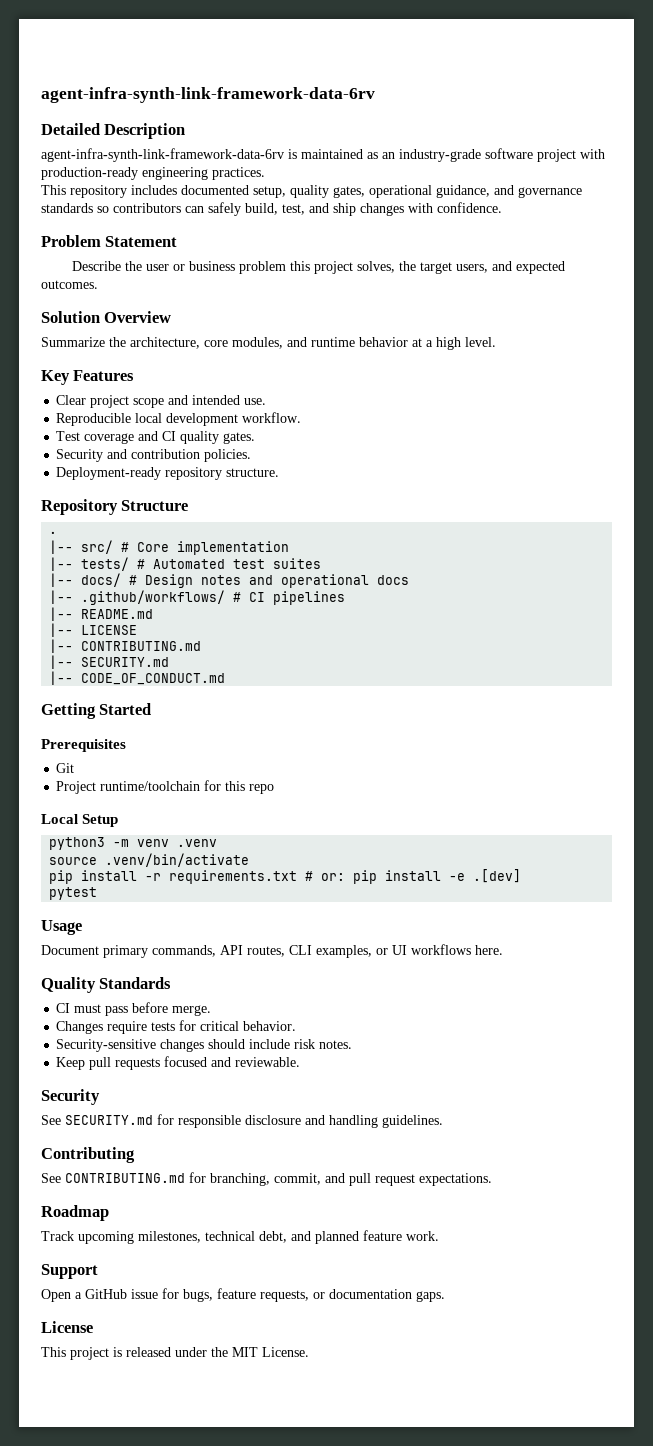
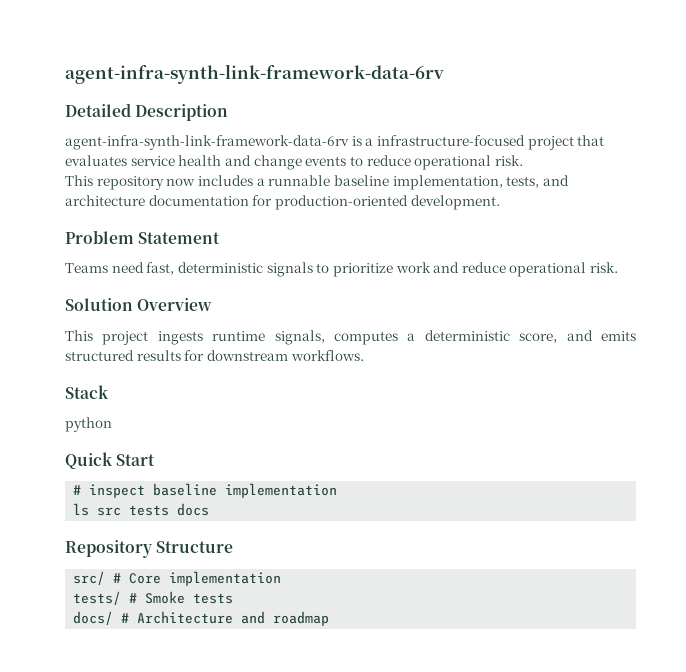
- agent-infra-synth-link-framework-data-6rv is maintained as an industry-grade software project with production-ready engineering practices.
- This repository includes documented setup, quality gates, operational guidance, and governance standards so contributors can safely build, test, and ship changes with confidence.
+ agent-infra-synth-link-framework-data-6rv is a infrastructure-focused project that evaluates service health and change events to reduce operational risk.
+ This repository now includes a runnable baseline implementation, tests, and architecture documentation for production-oriented development.
  Problem Statement
- Describe the user or business problem this project solves, the target users, and expected outcomes.
+ Teams need fast, deterministic signals to prioritize work and reduce operational risk.
  Solution Overview
- Summarize the architecture, core modules, and runtime behavior at a high level.
- Key Features
- Clear project scope and intended use.
- Reproducible local development workflow.
- Test coverage and CI quality gates.
- Security and contribution policies.
- Deployment-ready repository structure.
+ This project ingests runtime signals, computes a deterministic score, and emits structured results for downstream workflows.
+ Stack
+ python
+ Quick Start
+ # inspect baseline implementation
+ ls src tests docs
- .
- |-- src/ # Core implementation
+ src/ # Core implementation
- |-- tests/ # Automated test suites
- |-- docs/ # Design notes and operational docs
- |-- .github/workflows/ # CI pipelines
- |-- README.md
- |-- LICENSE
- |-- CONTRIBUTING.md
- |-- SECURITY.md
- |-- CODE_OF_CONDUCT.md
- Getting Started
- Prerequisites
- Git
- Project runtime/toolchain for this repo
- Local Setup
- python3 -m venv .venv
- source .venv/bin/activate
- pip install -r requirements.txt # or: pip install -e .[dev]
- pytest
- Usage
- Document primary commands, API routes, CLI examples, or UI workflows here.
- Quality Standards
- CI must pass before merge.
- Changes require tests for critical behavior.
- Security-sensitive changes should include risk notes.
- Keep pull requests focused and reviewable.
- Security
- See SECURITY.md for responsible disclosure and handling guidelines.
- Contributing
- See CONTRIBUTING.md for branching, commit, and pull request expectations.
- Roadmap
- Track upcoming milestones, technical debt, and planned feature work.
- Support
- Open a GitHub issue for bugs, feature requests, or documentation gaps.
- License
- This project is released under the MIT License.
+ tests/ # Smoke tests
+ docs/ # Architecture and roadmap

